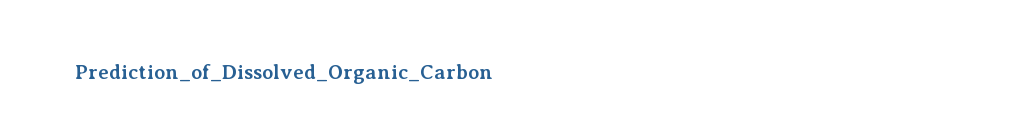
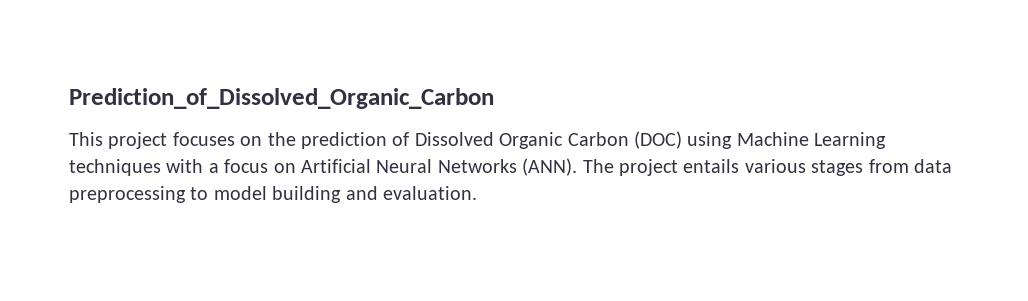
+ This project focuses on the prediction of Dissolved Organic Carbon (DOC) using Machine Learning techniques with a focus on Artificial Neural Networks (ANN). The project entails various stages from data preprocessing to model building and evaluation.

